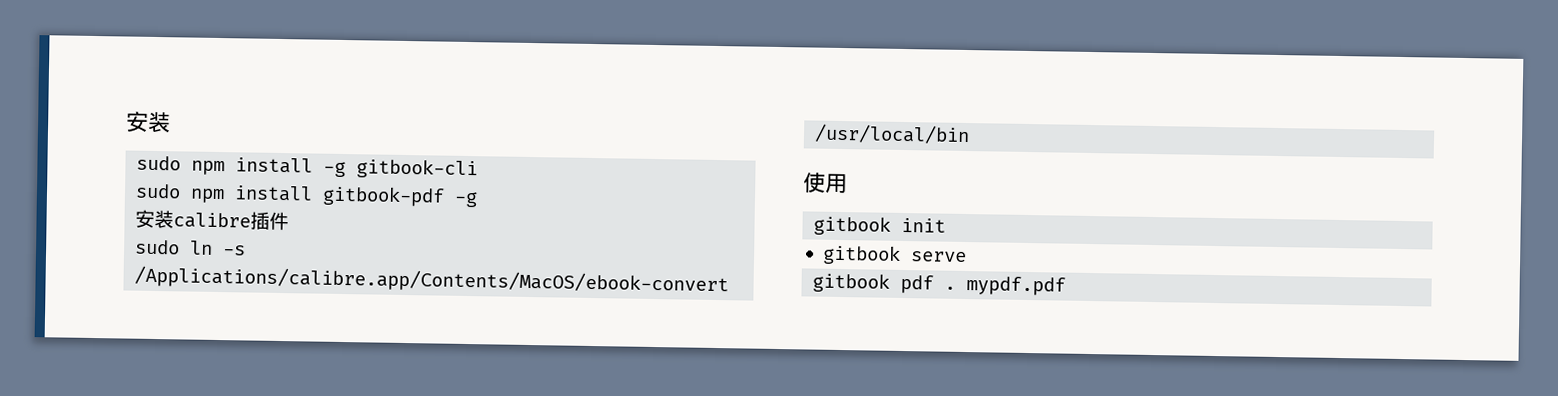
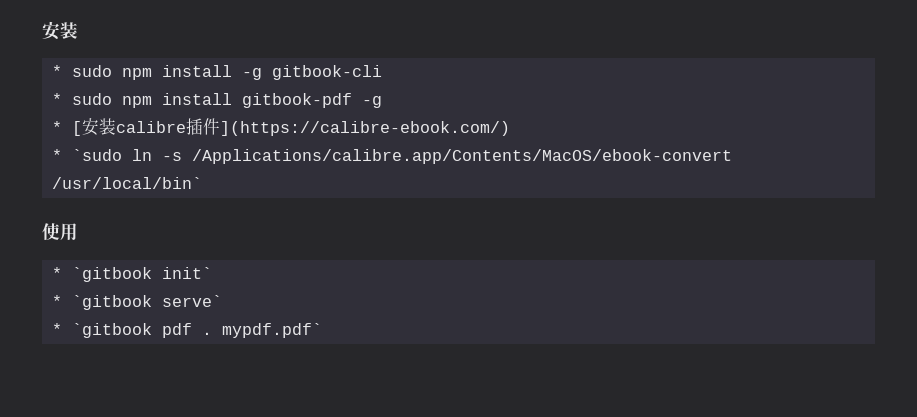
- sudo npm install -g gitbook-cli
+ * sudo npm install -g gitbook-cli
- sudo npm install gitbook-pdf -g
+ * sudo npm install gitbook-pdf -g
- 安装calibre插件
- sudo ln -s /Applications/calibre.app/Contents/MacOS/ebook-convert /usr/local/bin
+ * [安装calibre插件](https://calibre-ebook.com/)
+ * `sudo ln -s /Applications/calibre.app/Contents/MacOS/ebook-convert /usr/local/bin`
- gitbook init
- gitbook serve
- gitbook pdf . mypdf.pdf
+ * `gitbook init`
+ * `gitbook serve`
+ * `gitbook pdf . mypdf.pdf`

